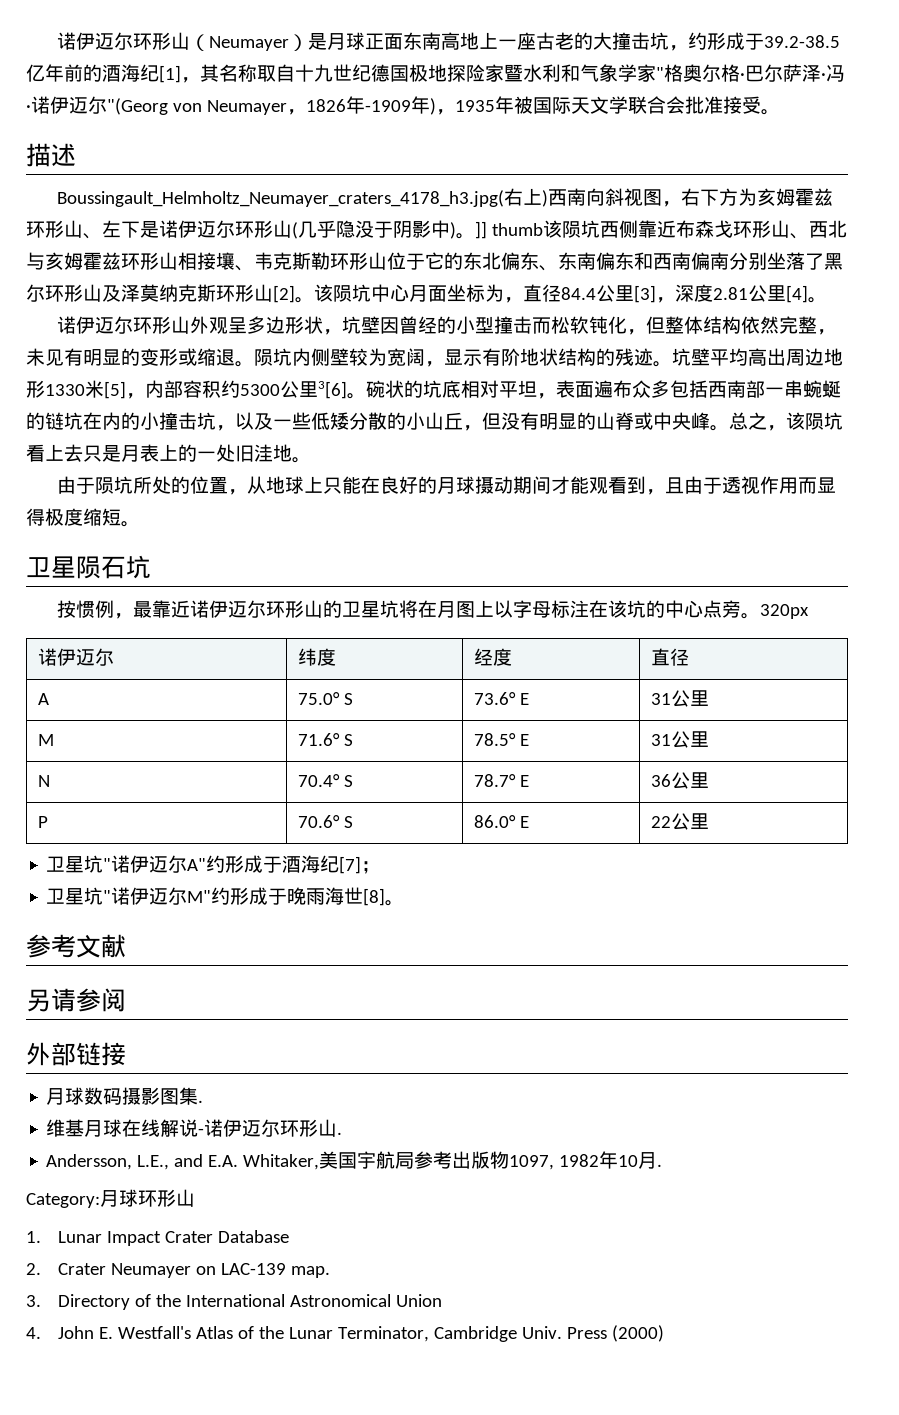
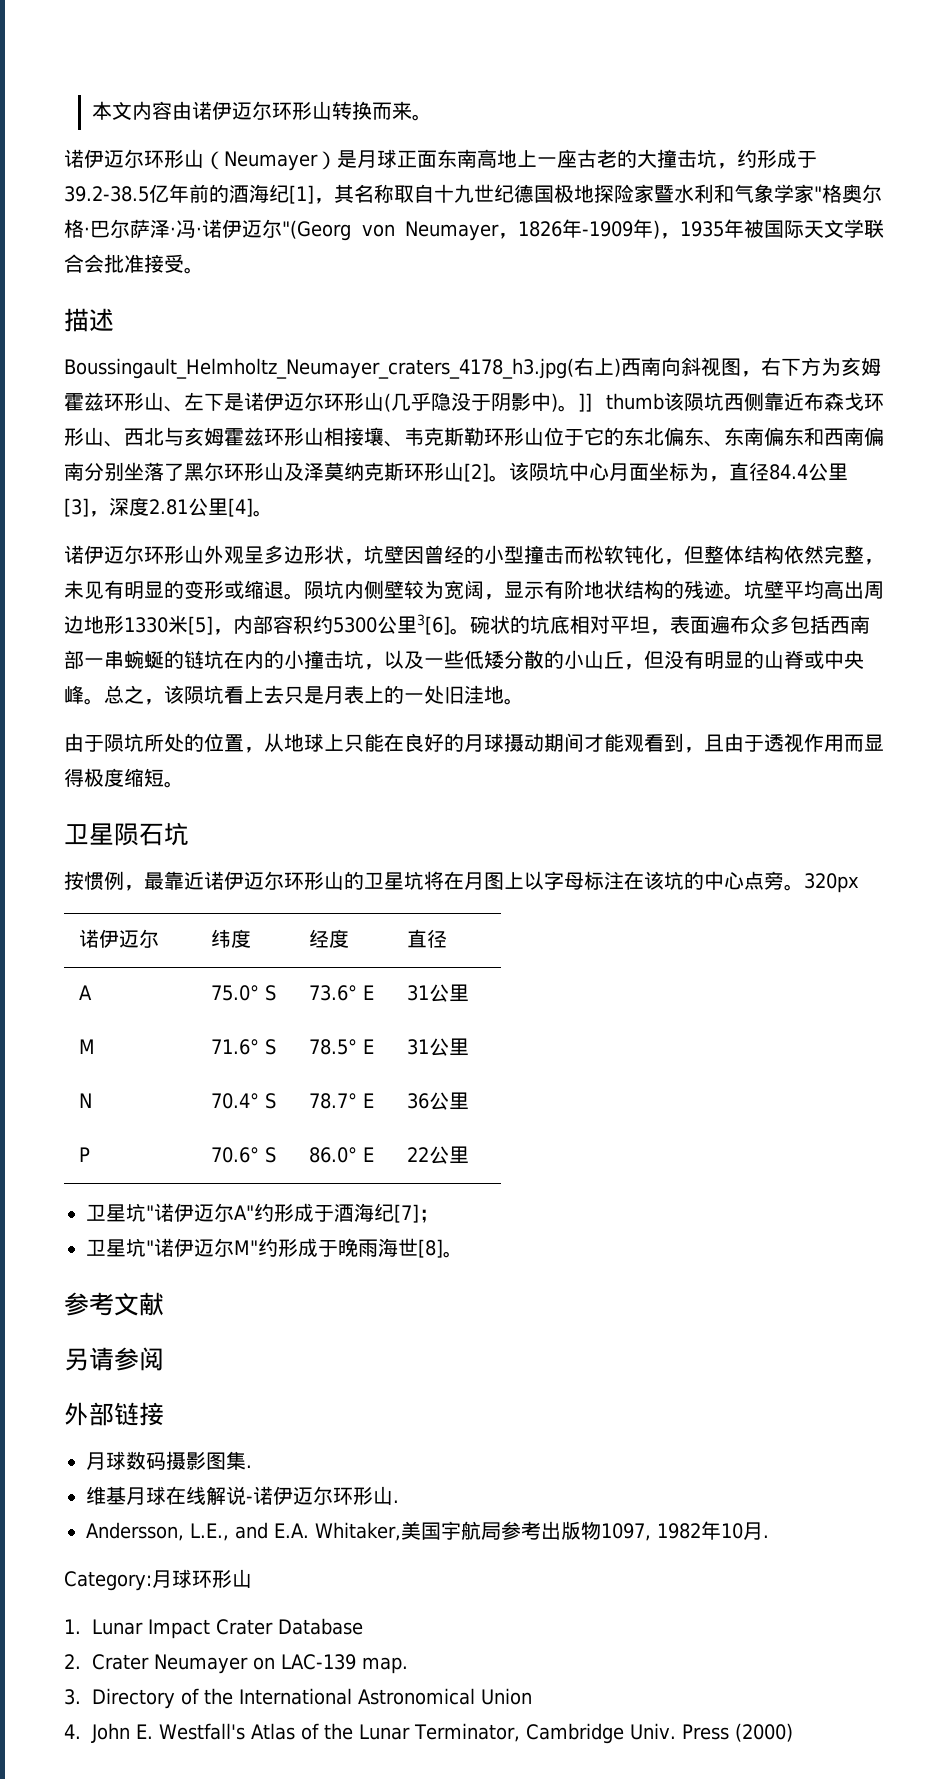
+ 本文内容由诺伊迈尔环形山转换而来。

